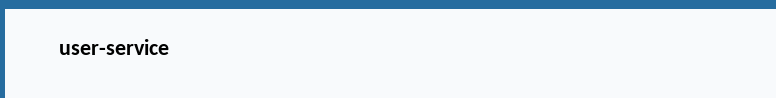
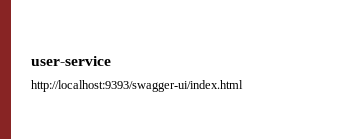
+ http://localhost:9393/swagger-ui/index.html

